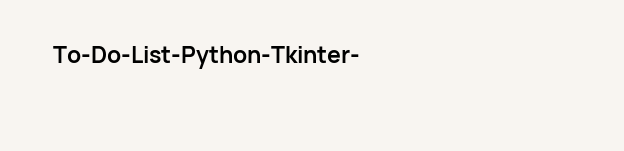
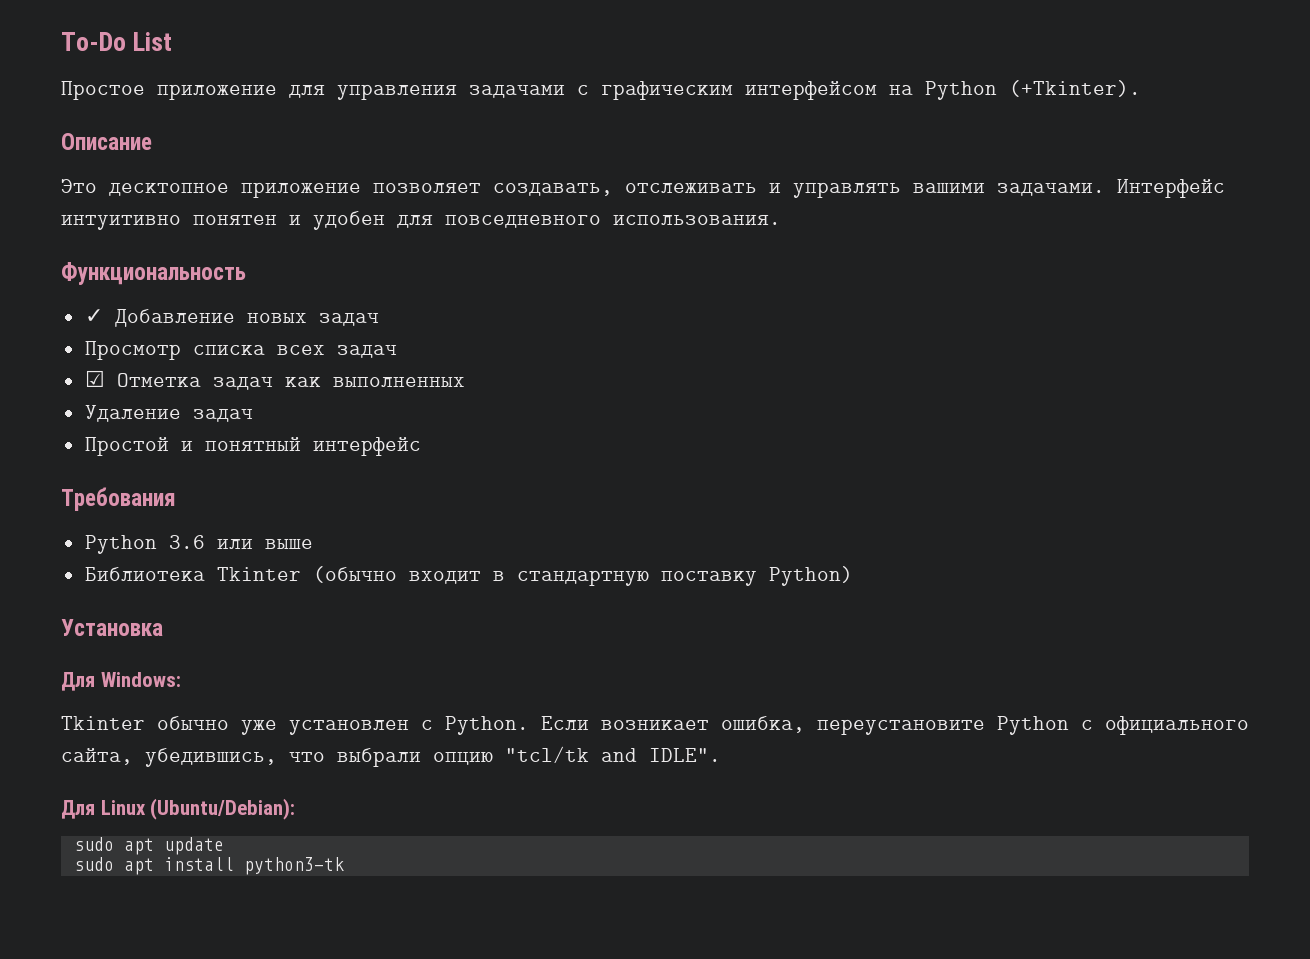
- To-Do-List-Python-Tkinter-
+ To-Do List
+ Простое приложение для управления задачами с графическим интерфейсом на Python (+Tkinter).
+ Описание
+ Это десктопное приложение позволяет создавать, отслеживать и управлять вашими задачами. Интерфейс интуитивно понятен и удобен для повседневного использования.
+ Функциональность
+ ✓ Добавление новых задач
+ Просмотр списка всех задач
+ ☑ Отметка задач как выполненных
+ Удаление задач
+ Простой и понятный интерфейс
+ Требования
+ Python 3.6 или выше
+ Библиотека Tkinter (обычно входит в стандартную поставку Python)
+ Установка
+ Для Windows:
+ Tkinter обычно уже установлен с Python. Если возникает ошибка, переустановите Python с официального сайта, убедившись, что выбрали опцию "tcl/tk and IDLE".
+ Для Linux (Ubuntu/Debian):
+ sudo apt update
+ sudo apt install python3-tk

